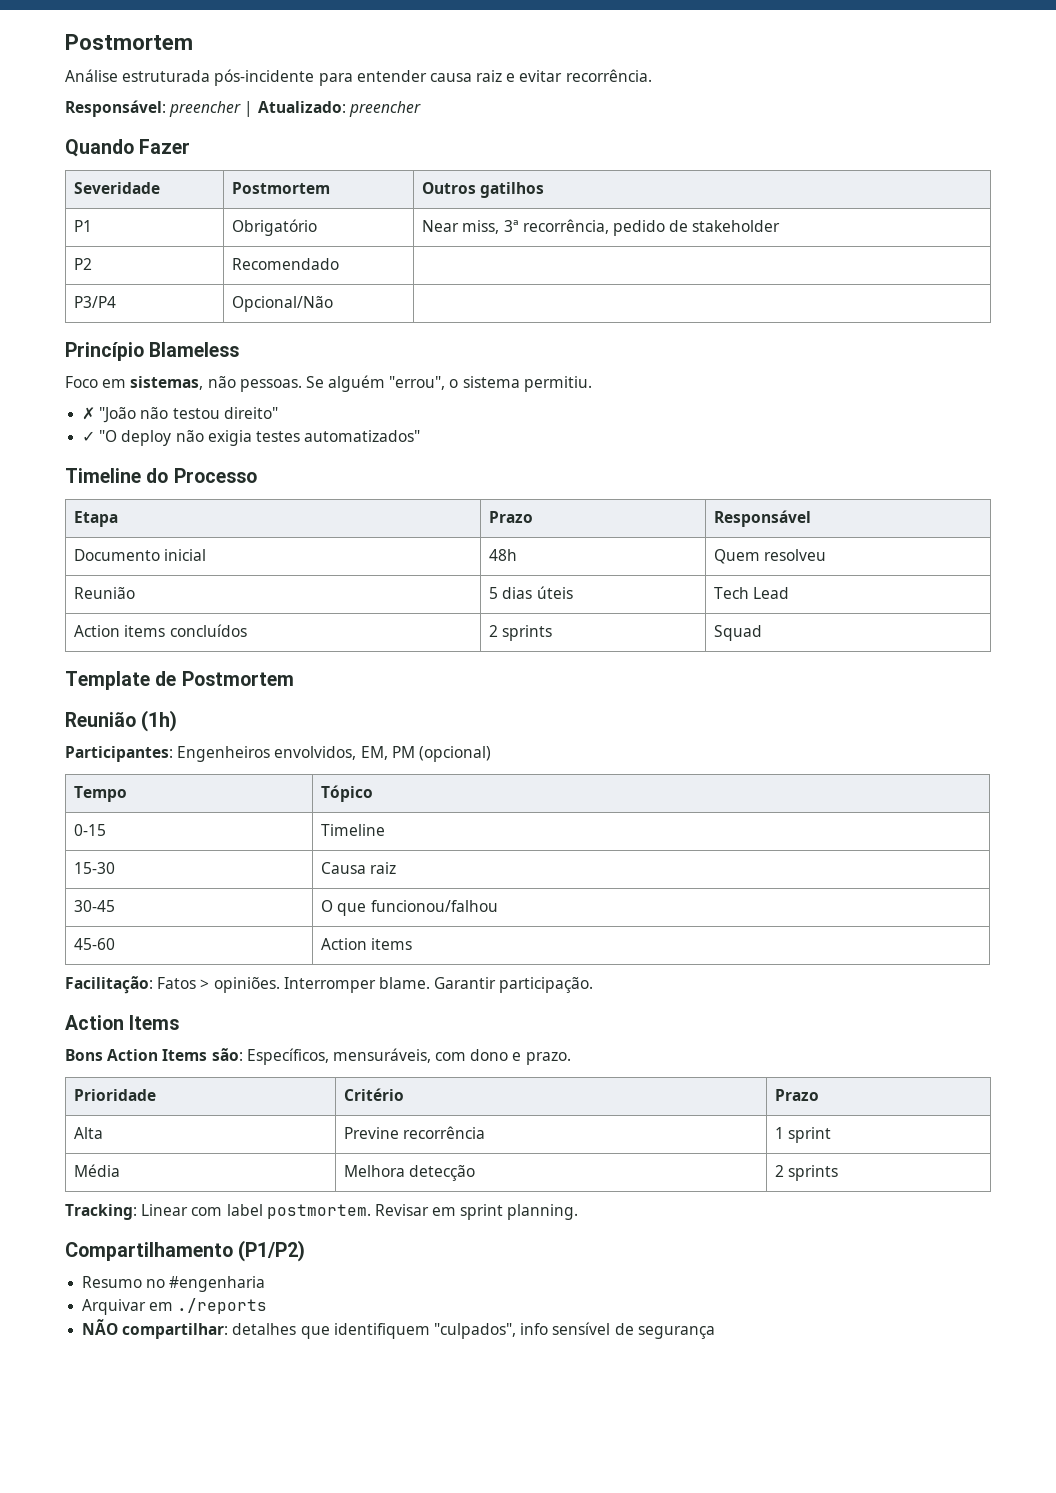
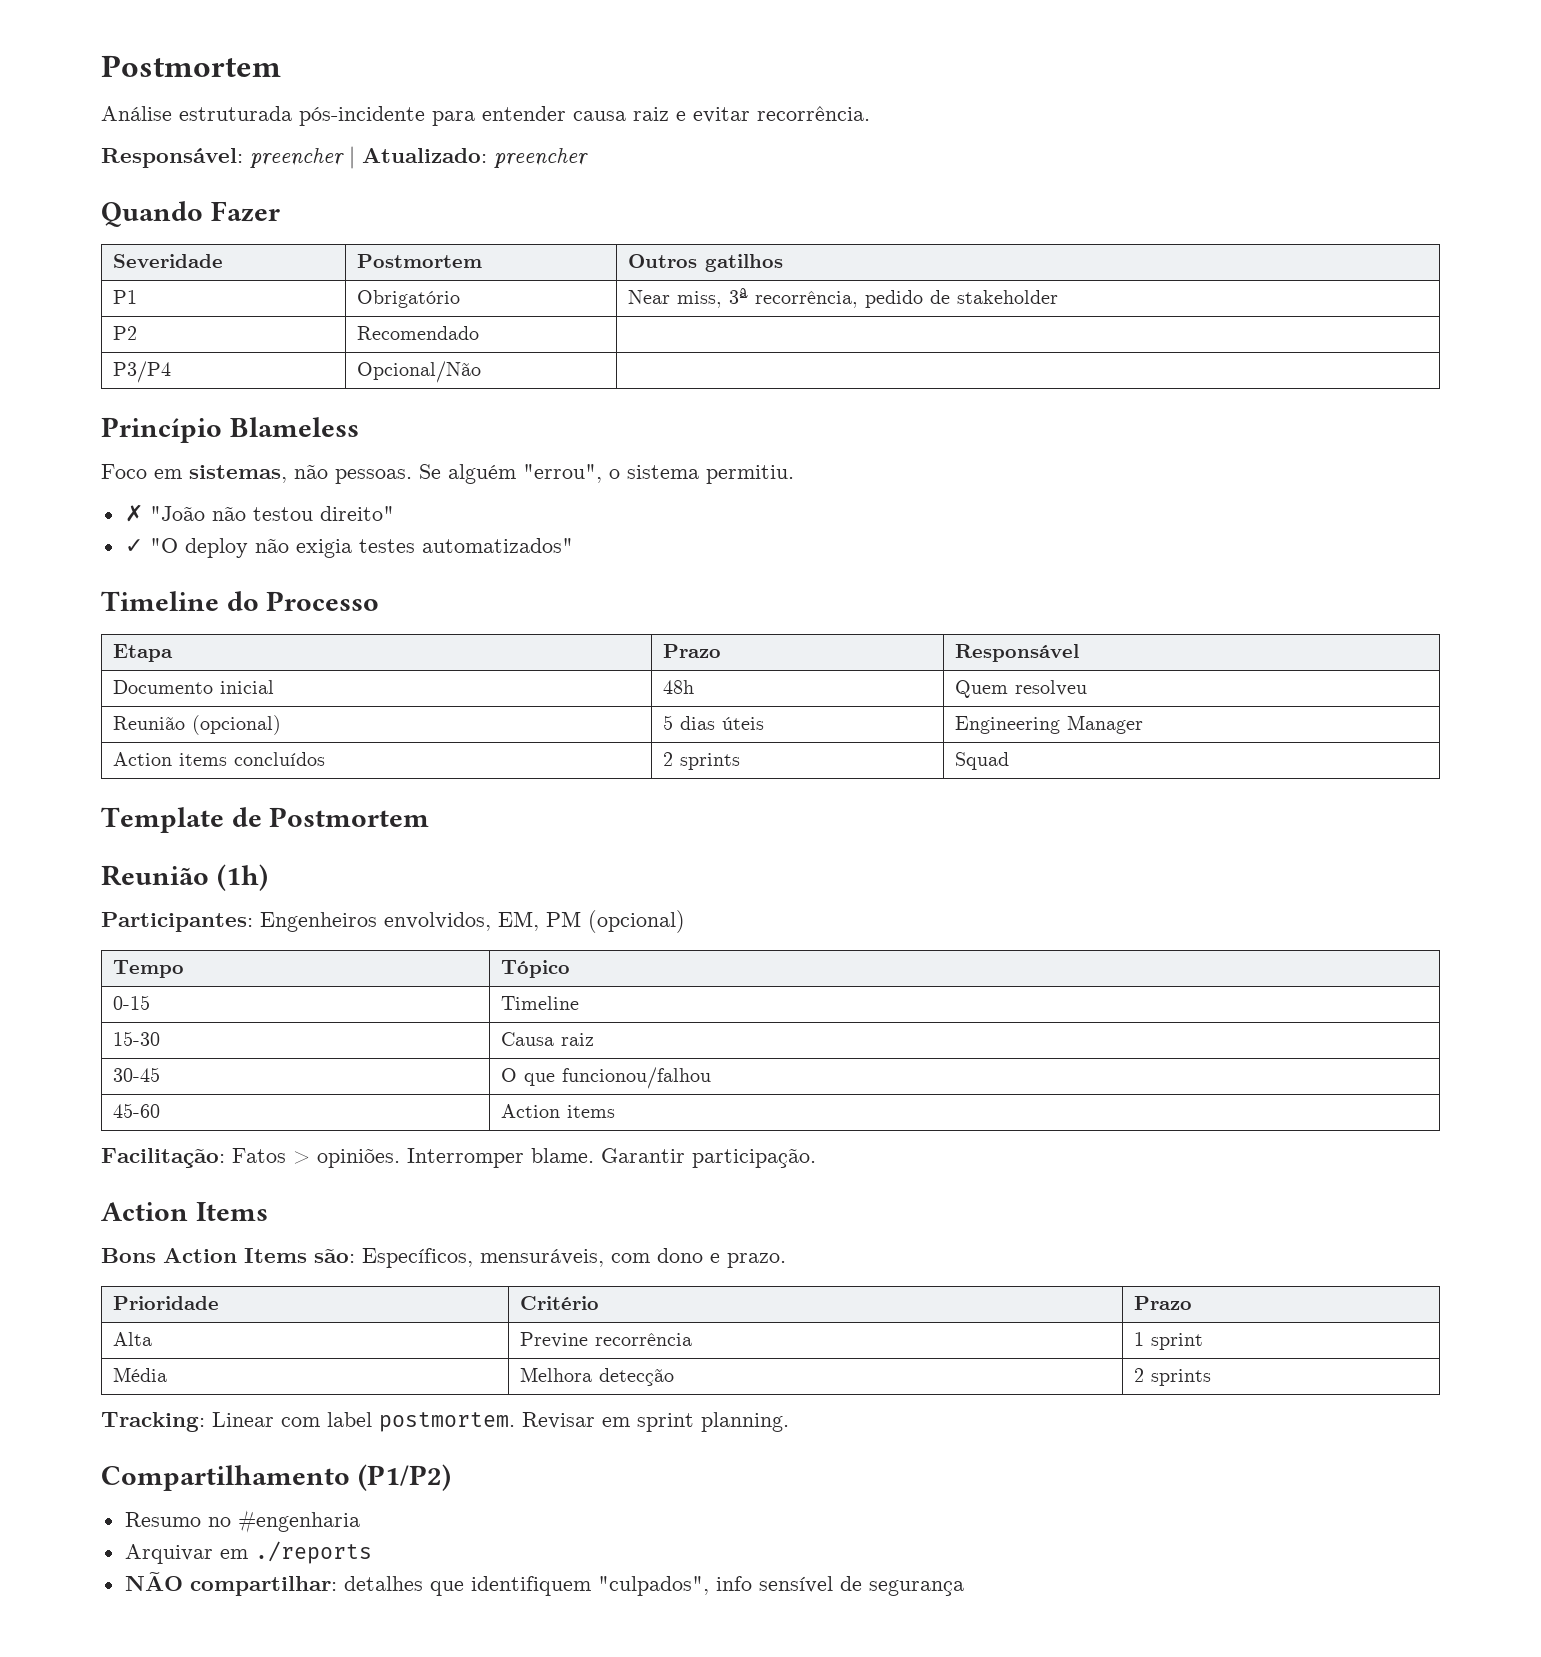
- Reunião | 5 dias úteis | Tech Lead
+ Reunião (opcional) | 5 dias úteis | Engineering Manager

